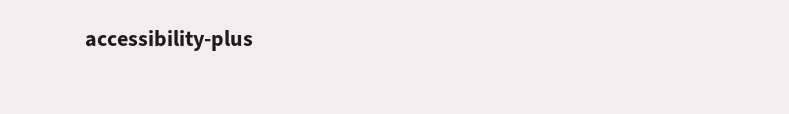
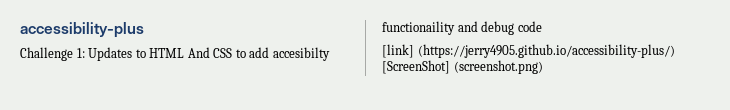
+ Challenge 1: Updates to HTML And CSS to add accesibilty functionaility and debug code
+ [link] (https://jerry4905.github.io/accessibility-plus/) [ScreenShot] (screenshot.png)

